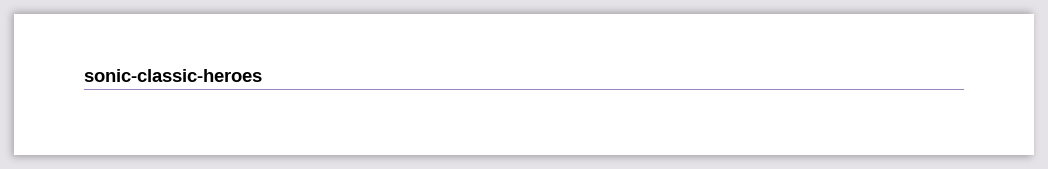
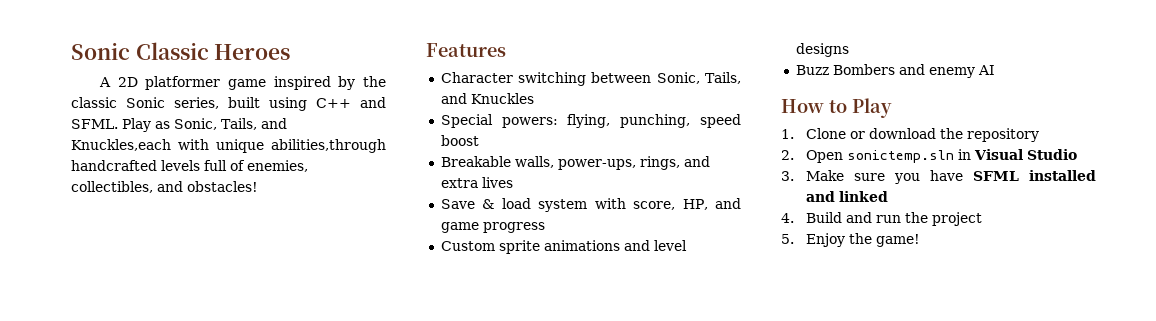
- sonic-classic-heroes
+ Sonic Classic Heroes
+ A 2D platformer game inspired by the classic Sonic series, built using C++ and SFML. Play as Sonic, Tails, and Knuckles,each with unique abilities,through handcrafted levels full of enemies, collectibles, and obstacles!
+ Features
+ Character switching between Sonic, Tails, and Knuckles
+ Special powers: flying, punching, speed boost
+ Breakable walls, power-ups, rings, and extra lives
+ Save & load system with score, HP, and game progress
+ Custom sprite animations and level designs
+ Buzz Bombers and enemy AI
+ How to Play
+ 1. Clone or download the repository
+ 2. Open sonictemp.sln in Visual Studio
+ 3. Make sure you have SFML installed and linked
+ 4. Build and run the project
+ 5. Enjoy the game!

